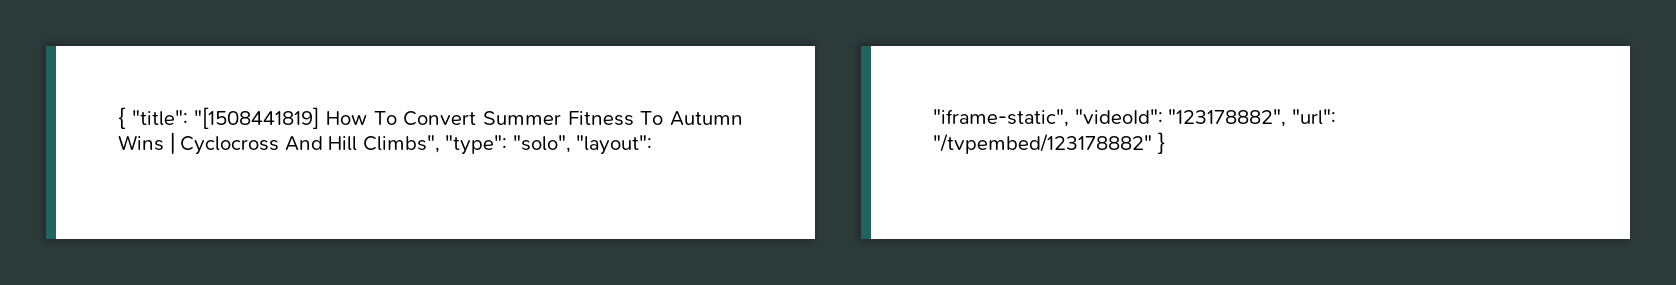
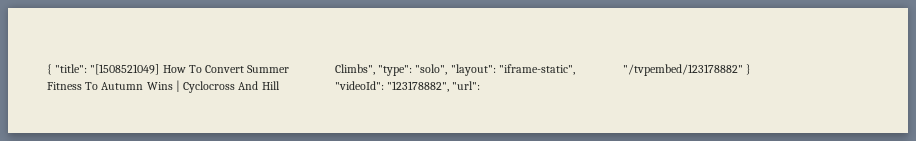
- { "title": "[1508441819] How To Convert Summer Fitness To Autumn Wins | Cyclocross And Hill Climbs", "type": "solo", "layout": "iframe-static", "videoId": "123178882", "url": "/tvpembed/123178882" }
+ { "title": "[1508521049] How To Convert Summer Fitness To Autumn Wins | Cyclocross And Hill Climbs", "type": "solo", "layout": "iframe-static", "videoId": "123178882", "url": "/tvpembed/123178882" }

